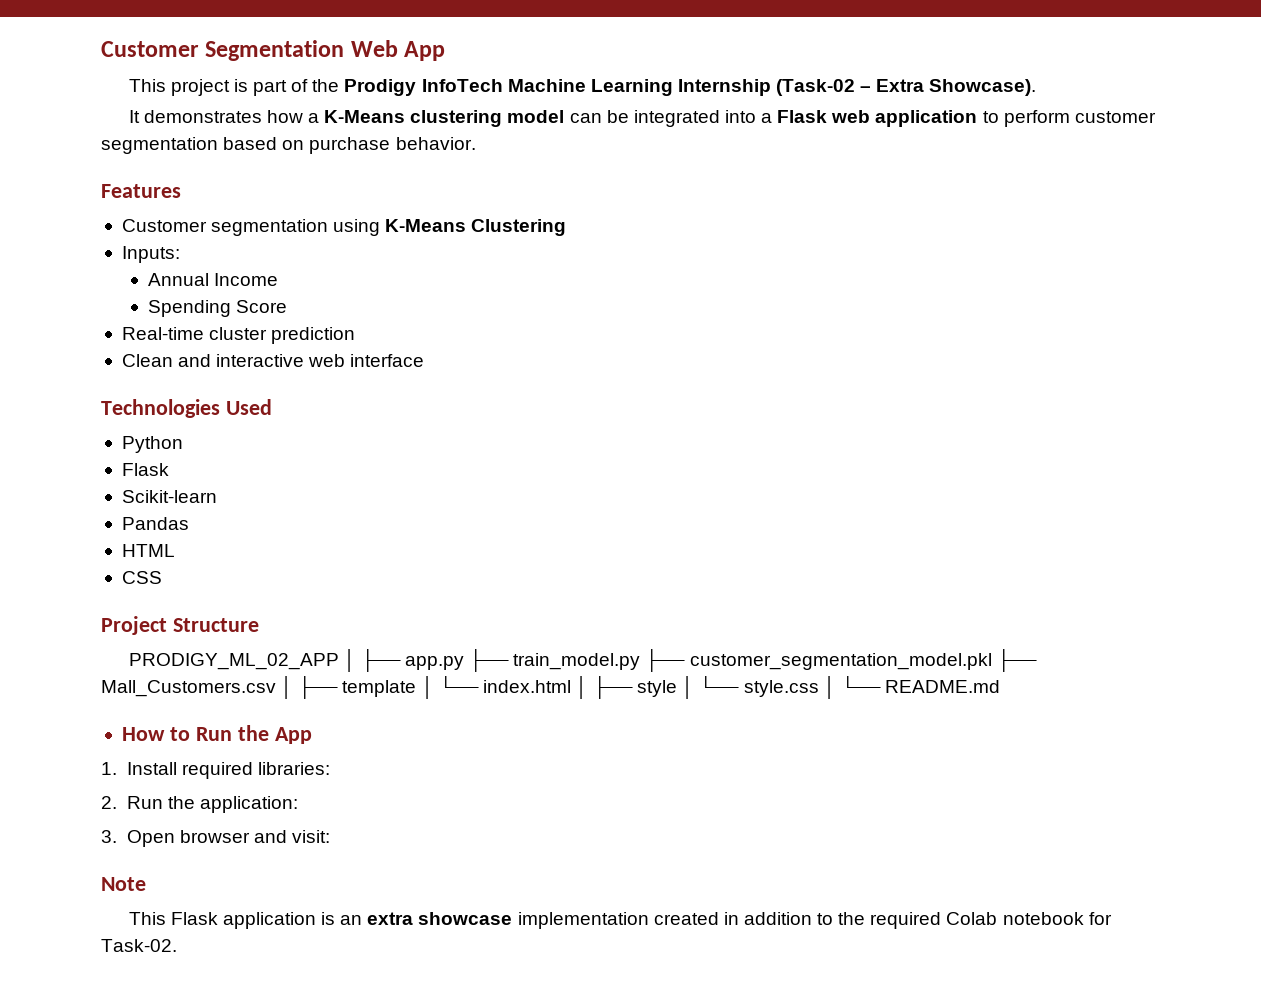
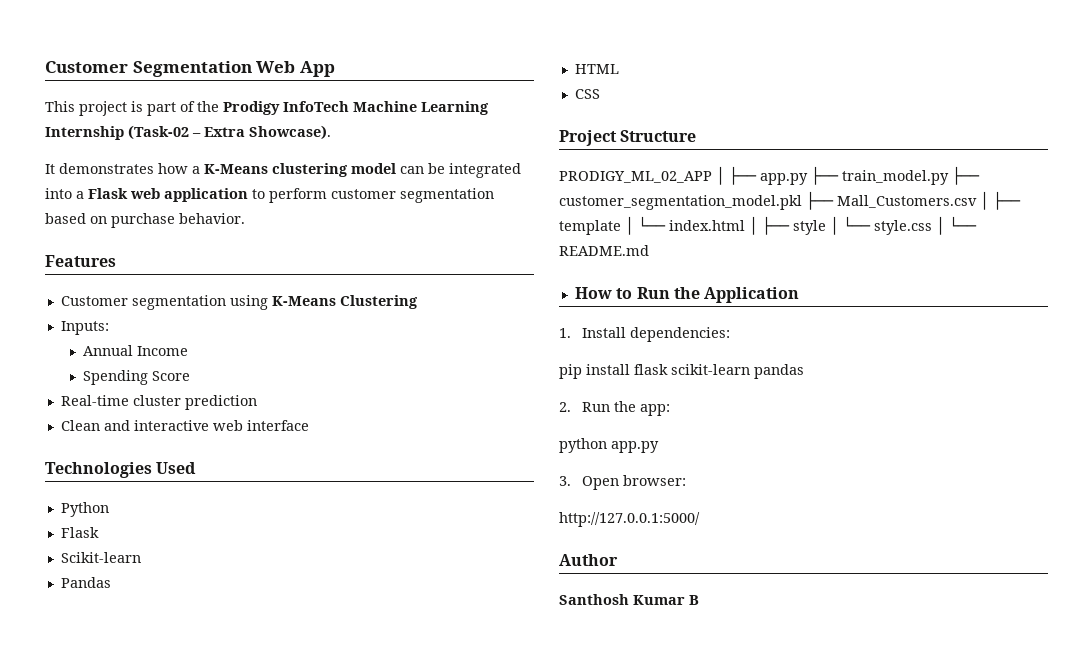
- How to Run the App
+ How to Run the Application
- 1. Install required libraries:
+ 1. Install dependencies:
+ pip install flask scikit-learn pandas
- 2. Run the application:
+ 2. Run the app:
+ python app.py
- 3. Open browser and visit:
- Note
- This Flask application is an extra showcase implementation created in addition to the required Colab notebook for Task-02.
+ 3. Open browser:
+ http://127.0.0.1:5000/
+ Author
+ Santhosh Kumar B

